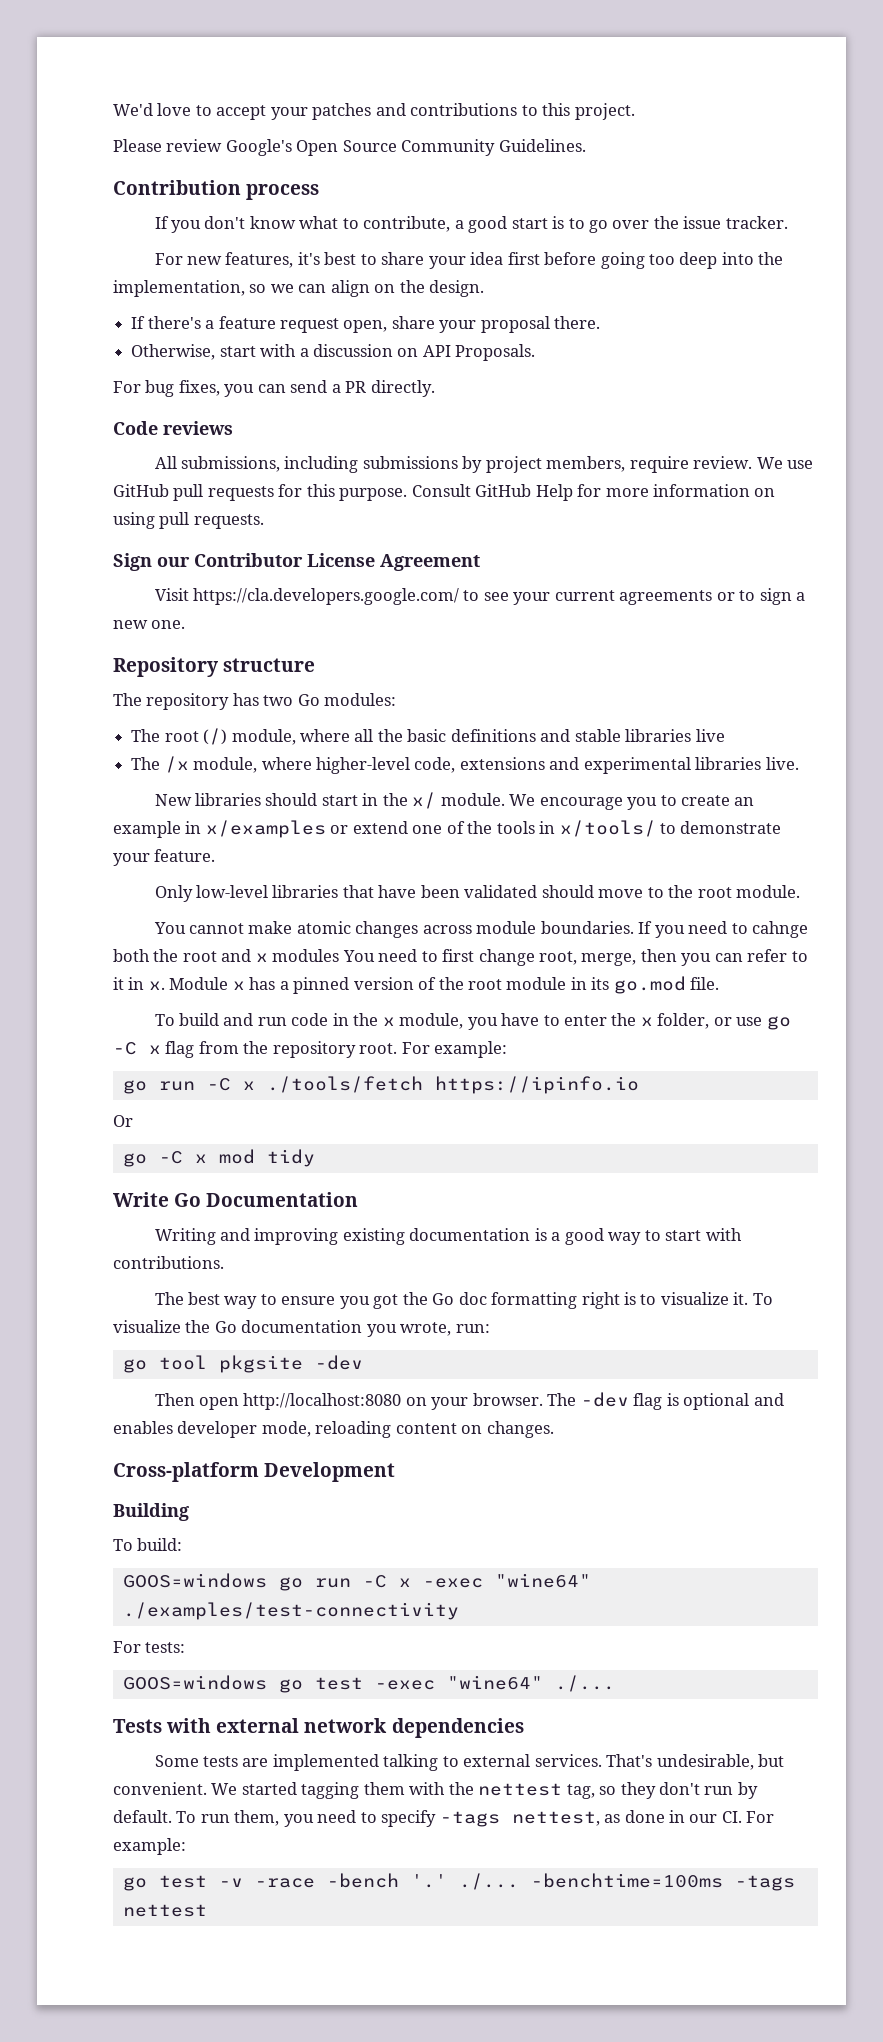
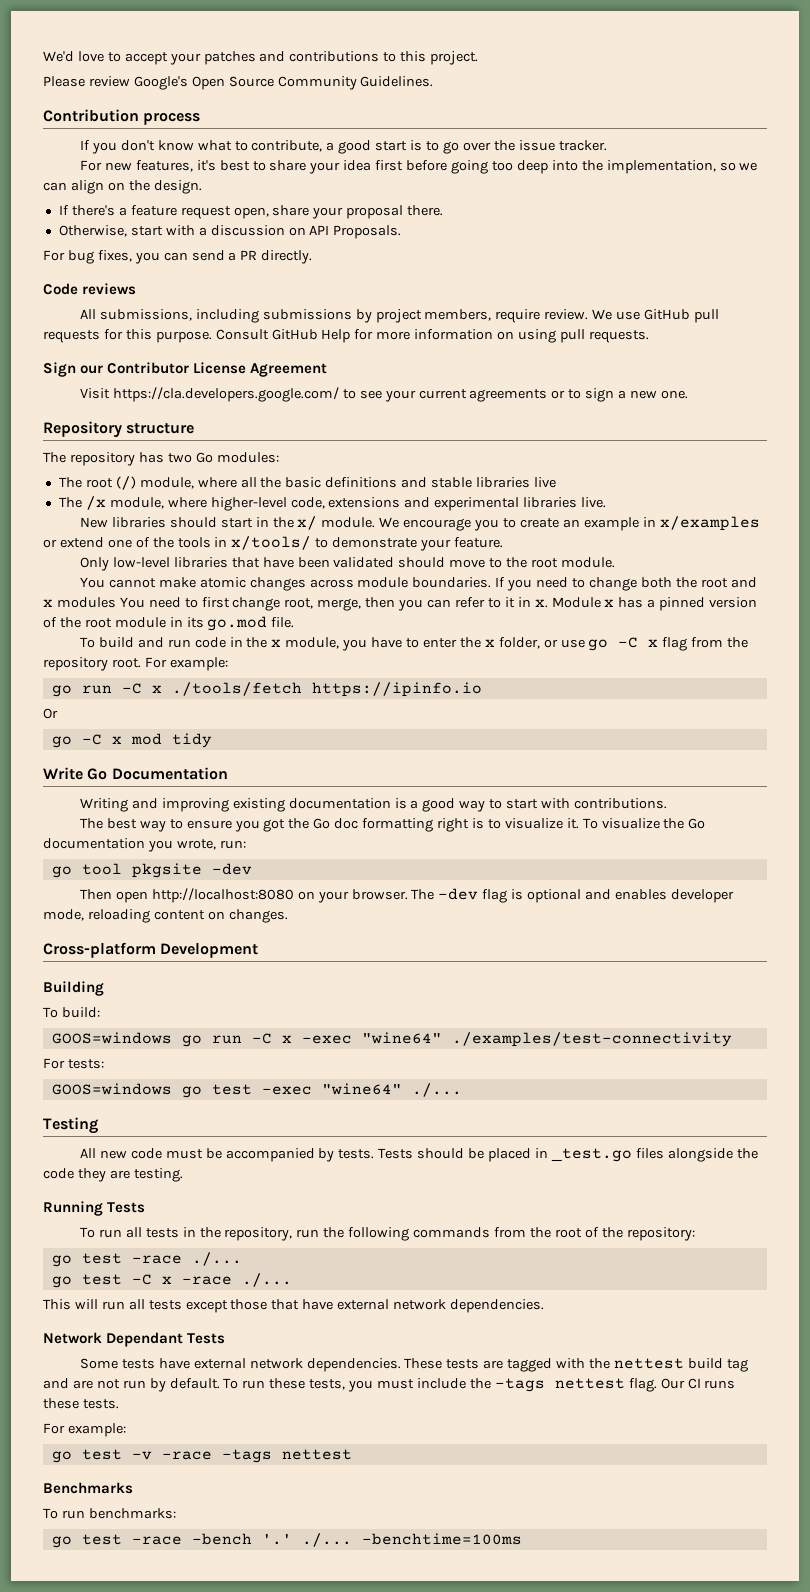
- If you need to cahnge both the root and x modules You need to first change root, merge, then you can refer to it in x.
+ If you need to change both the root and x modules You need to first change root, merge, then you can refer to it in x.
- Tests with external network dependencies
- Some tests are implemented talking to external services. That's undesirable, but convenient. We started tagging them with the nettest tag, so they don't run by default.
+ Testing
+ All new code must be accompanied by tests. Tests should be placed in _test.go files alongside the code they are testing.
+ Running Tests
+ To run all tests in the repository, run the following commands from the root of the repository:
+ go test -race ./...
+ go test -C x -race ./...
+ This will run all tests except those that have external network dependencies.
+ Network Dependant Tests
+ Some tests have external network dependencies. These tests are tagged with the nettest build tag and are not run by default.
- To run them, you need to specify -tags nettest, as done in our CI. For example:
+ To run these tests, you must include the -tags nettest flag. Our CI runs these tests.
+ For example:
- go test -v -race -bench '.' ./...
+ go test -v -race -tags nettest
+ Benchmarks
+ To run benchmarks:
+ go test -race -bench '.' ./...
- -benchtime=100ms -tags nettest
+ -benchtime=100ms

